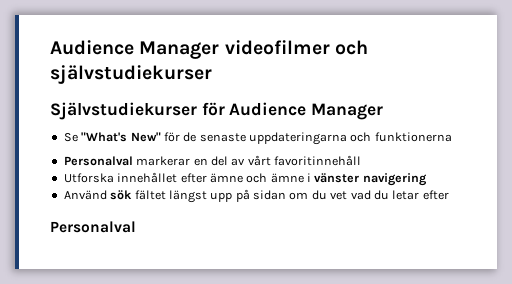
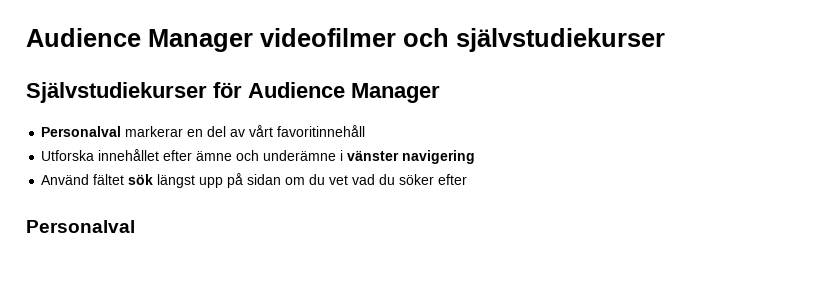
- Se "What's New" för de senaste uppdateringarna och funktionerna
- Utforska innehållet efter ämne och ämne i vänster navigering
+ Utforska innehållet efter ämne och underämne i vänster navigering
- Använd sök fältet längst upp på sidan om du vet vad du letar efter
+ Använd fältet sök längst upp på sidan om du vet vad du söker efter

